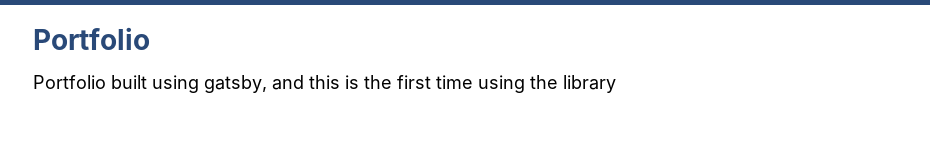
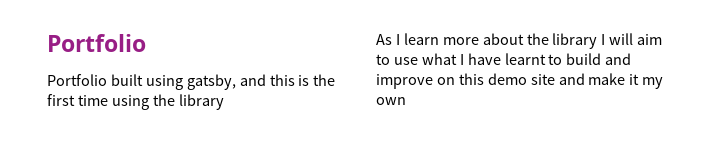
+ As I learn more about the library I will aim to use what I have learnt to build and improve on this demo site and make it my own

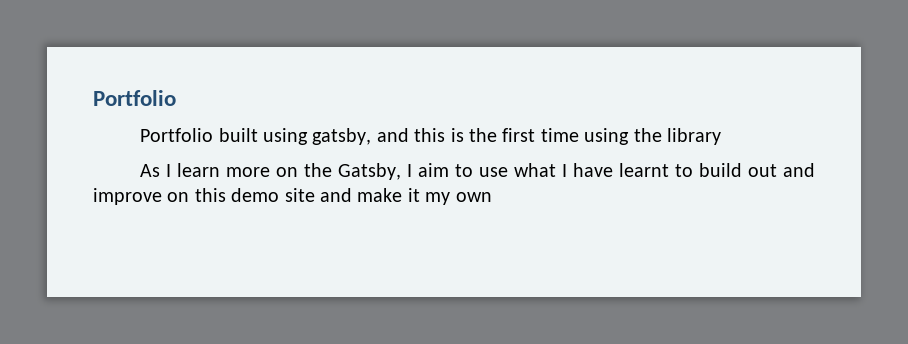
- As I learn more about the library I will aim to use what I have learnt to build and improve on this demo site and make it my own
+ As I learn more on the Gatsby, I aim to use what I have learnt to build out and improve on this demo site and make it my own

